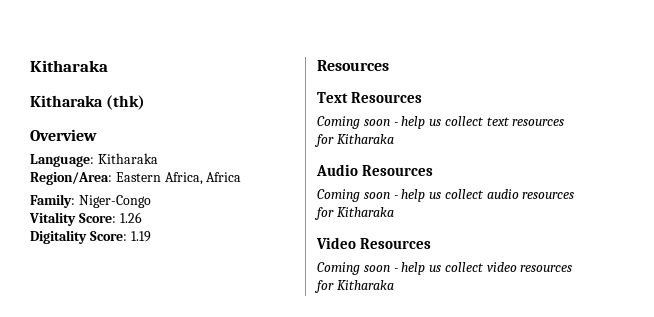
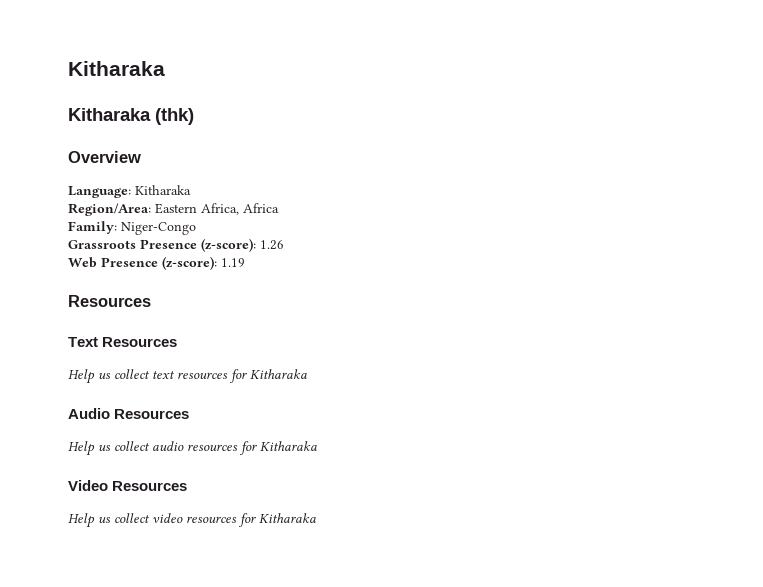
- Vitality Score: 1.26
- Digitality Score: 1.19
+ Grassroots Presence (z-score): 1.26
+ Web Presence (z-score): 1.19
- Coming soon - help us collect text resources for Kitharaka
+ Help us collect text resources for Kitharaka
- Coming soon - help us collect audio resources for Kitharaka
+ Help us collect audio resources for Kitharaka
- Coming soon - help us collect video resources for Kitharaka
+ Help us collect video resources for Kitharaka

